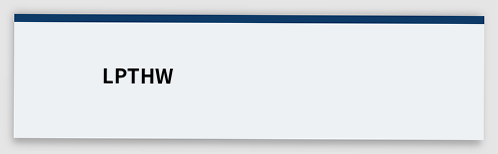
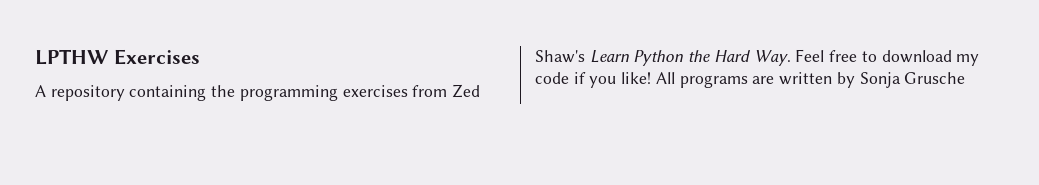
- LPTHW
+ LPTHW Exercises
+ A repository containing the programming exercises from Zed Shaw's Learn Python the Hard Way. Feel free to download my code if you like! All programs are written by Sonja Grusche

